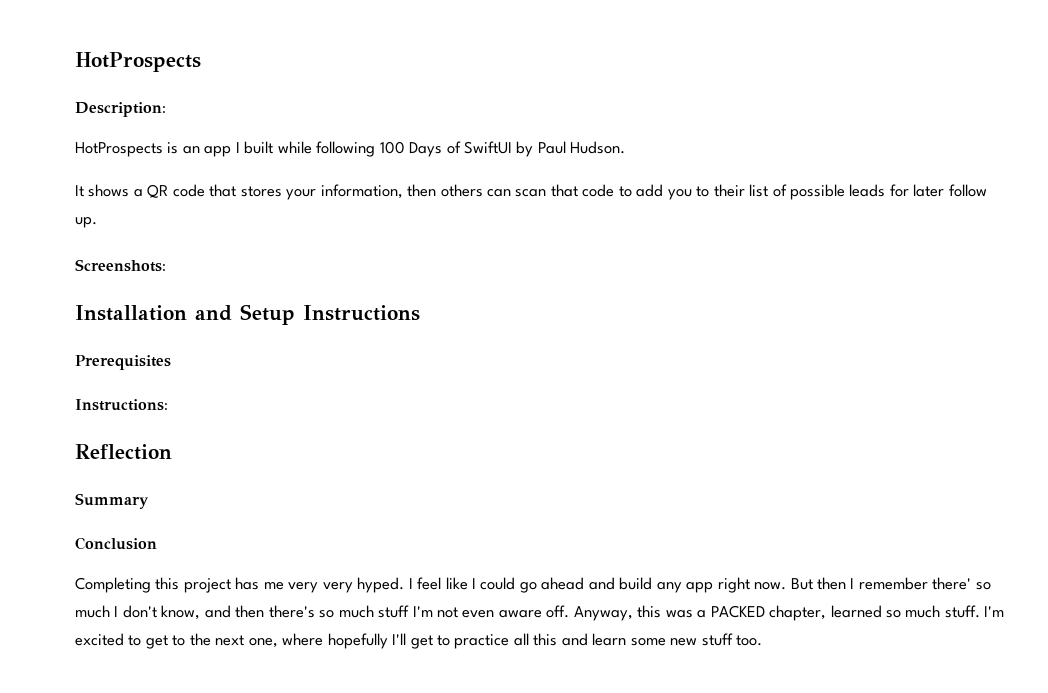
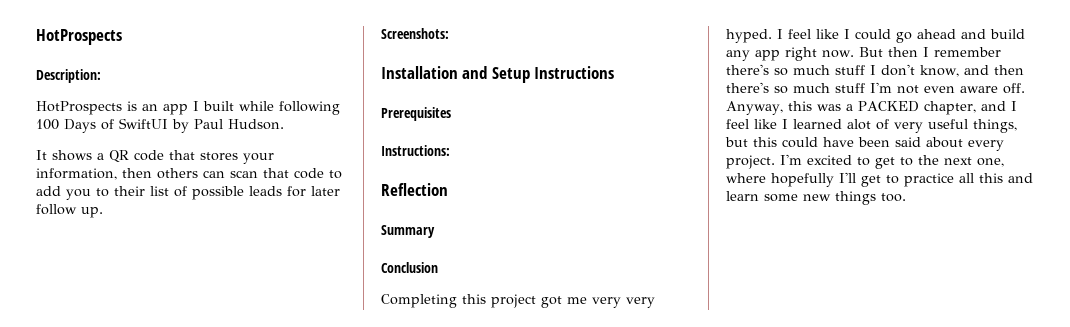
- Completing this project has me very very hyped.
+ Completing this project got me very very hyped.
- But then I remember there' so much I don't know, and then there's so much stuff I'm not even aware off.
+ But then I remember there's so much stuff I don't know, and then there's so much stuff I'm not even aware off.
- Anyway, this was a PACKED chapter, learned so much stuff.
+ Anyway, this was a PACKED chapter, and I feel like I learned alot of very useful things, but this could have been said about every project.
- I'm excited to get to the next one, where hopefully I'll get to practice all this and learn some new stuff too.
+ I'm excited to get to the next one, where hopefully I'll get to practice all this and learn some new things too.

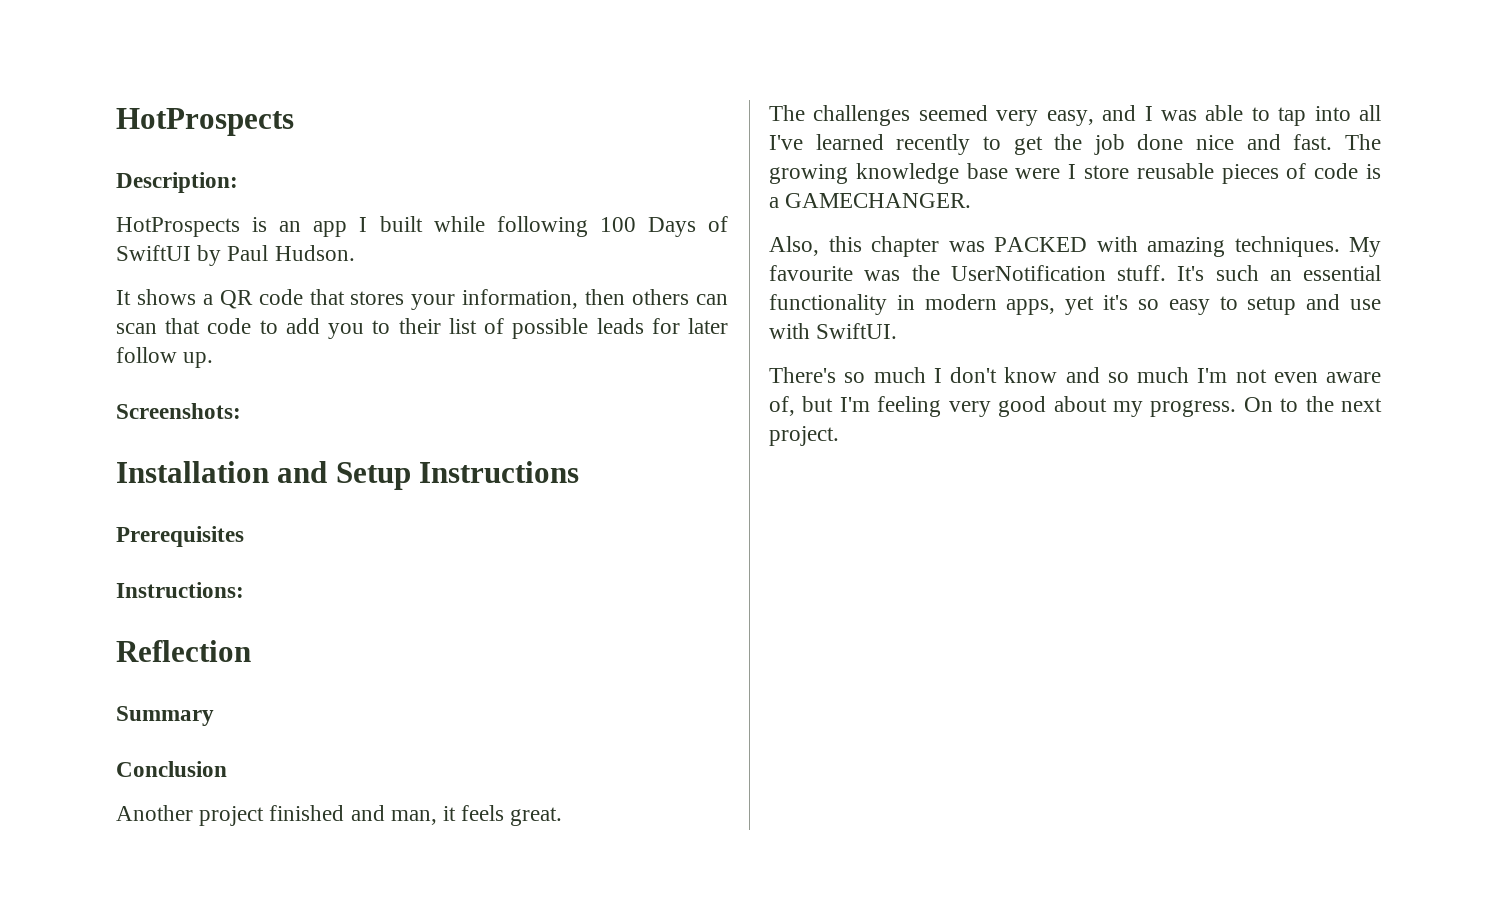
- Completing this project got me very very hyped. I feel like I could go ahead and build any app right now. But then I remember there's so much stuff I don't know, and then there's so much stuff I'm not even aware off. Anyway, this was a PACKED chapter, and I feel like I learned alot of very useful things, but this could have been said about every project. I'm excited to get to the next one, where hopefully I'll get to practice all this and learn some new things too.
+ Another project finished and man, it feels great.
+ The challenges seemed very easy, and I was able to tap into all I've learned recently to get the job done nice and fast. The growing knowledge base were I store reusable pieces of code is a GAMECHANGER.
+ Also, this chapter was PACKED with amazing techniques. My favourite was the UserNotification stuff. It's such an essential functionality in modern apps, yet it's so easy to setup and use with SwiftUI.
+ There's so much I don't know and so much I'm not even aware of, but I'm feeling very good about my progress. On to the next project.

